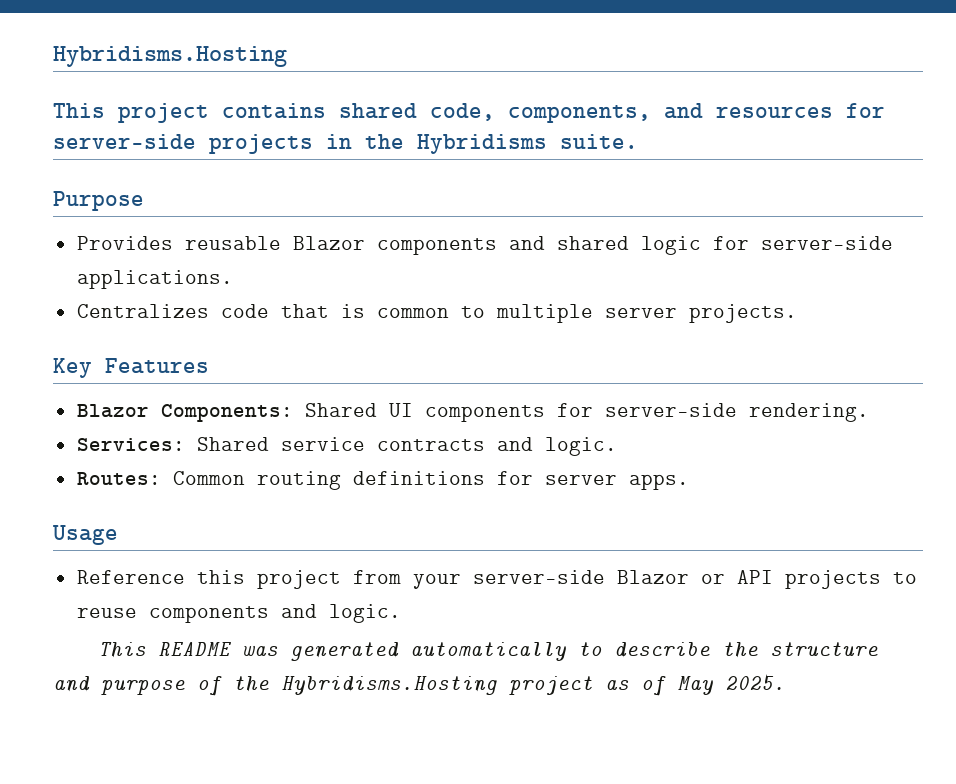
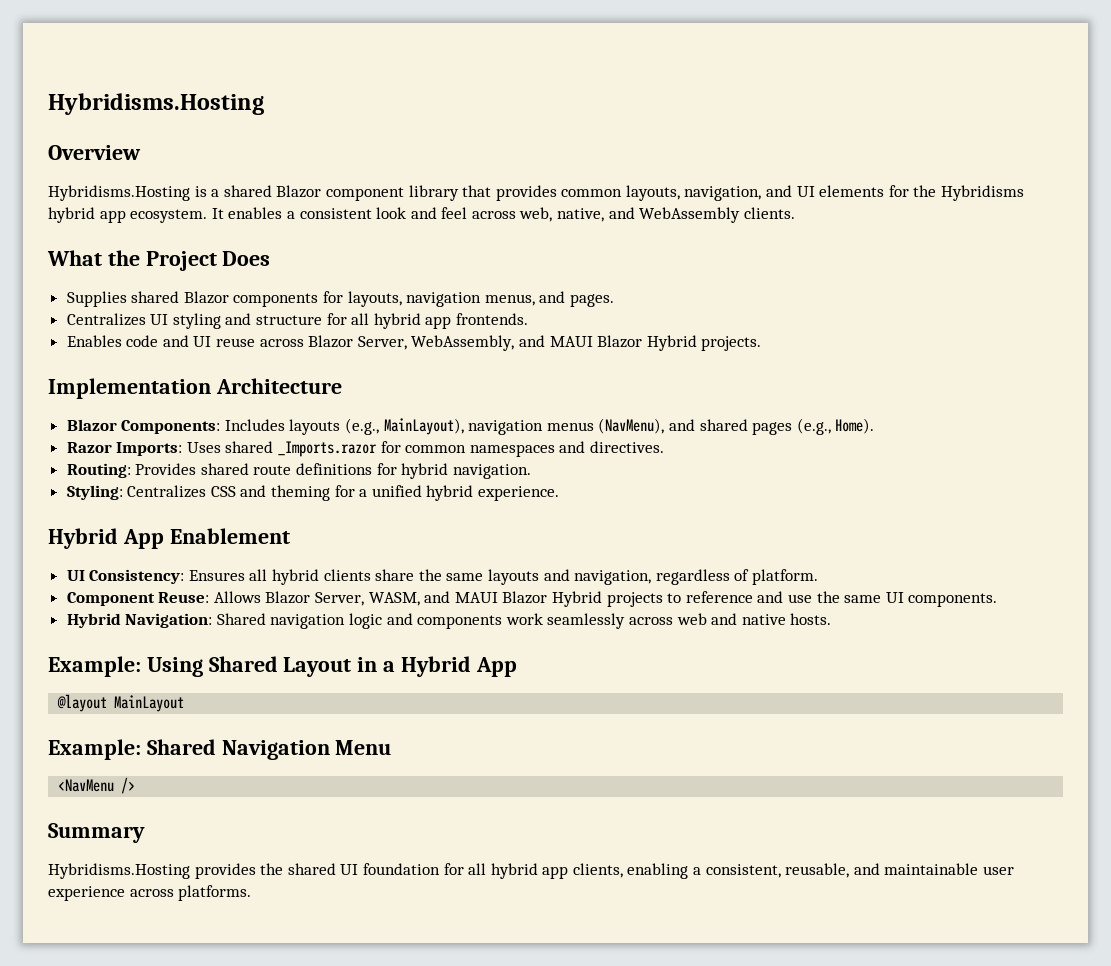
- This project contains shared code, components, and resources for server-side projects in the Hybridisms suite.
- Purpose
- Provides reusable Blazor components and shared logic for server-side applications.
- Centralizes code that is common to multiple server projects.
+ Overview
+ Hybridisms.Hosting is a shared Blazor component library that provides common layouts, navigation, and UI elements for the Hybridisms hybrid app ecosystem. It enables a consistent look and feel across web, native, and WebAssembly clients.
+ What the Project Does
+ Supplies shared Blazor components for layouts, navigation menus, and pages.
+ Centralizes UI styling and structure for all hybrid app frontends.
+ Enables code and UI reuse across Blazor Server, WebAssembly, and MAUI Blazor Hybrid projects.
- Key Features
+ Implementation Architecture
- Blazor Components: Shared UI components for server-side rendering.
- Services: Shared service contracts and logic.
- Routes: Common routing definitions for server apps.
- Usage
- Reference this project from your server-side Blazor or API projects to reuse components and logic.
- This README was generated automatically to describe the structure and purpose of the Hybridisms.Hosting project as of May 2025.
+ Blazor Components: Includes layouts (e.g., MainLayout), navigation menus (NavMenu), and shared pages (e.g., Home).
+ Razor Imports: Uses shared _Imports.razor for common namespaces and directives.
+ Routing: Provides shared route definitions for hybrid navigation.
+ Styling: Centralizes CSS and theming for a unified hybrid experience.
+ Hybrid App Enablement
+ UI Consistency: Ensures all hybrid clients share the same layouts and navigation, regardless of platform.
+ Component Reuse: Allows Blazor Server, WASM, and MAUI Blazor Hybrid projects to reference and use the same UI components.
+ Hybrid Navigation: Shared navigation logic and components work seamlessly across web and native hosts.
+ Example: Using Shared Layout in a Hybrid App
+ @layout MainLayout
+ Example: Shared Navigation Menu
+ <NavMenu />
+ Summary
+ Hybridisms.Hosting provides the shared UI foundation for all hybrid app clients, enabling a consistent, reusable, and maintainable user experience across platforms.

